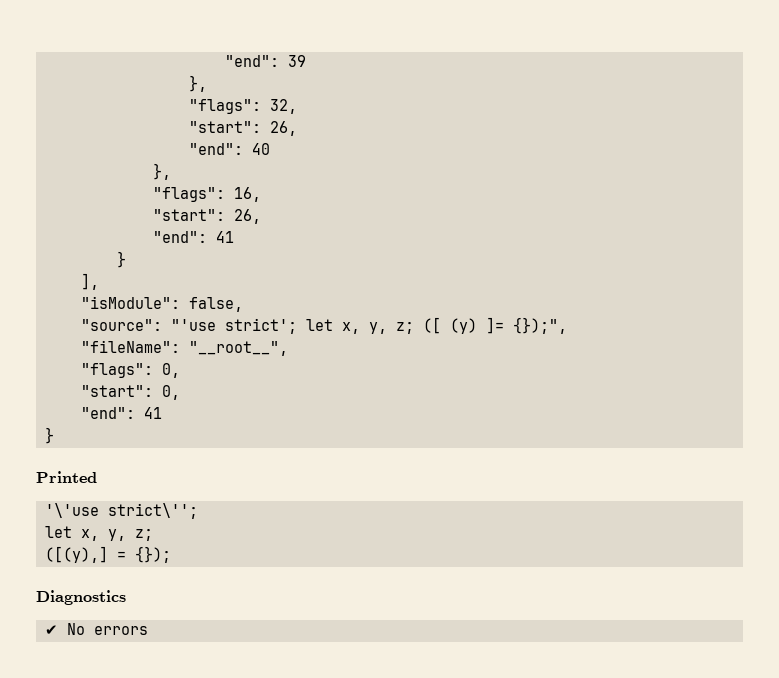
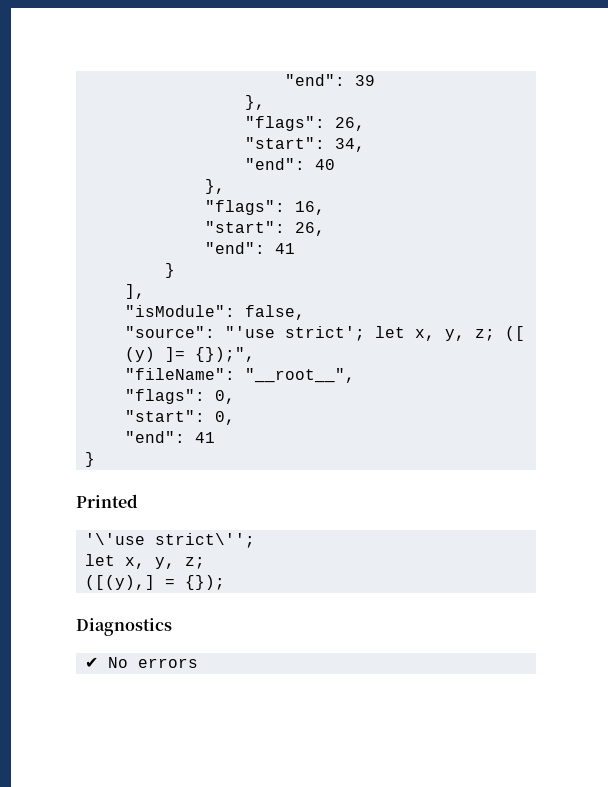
- "flags": 32,
- "start": 26,
+ "flags": 26,
+ "start": 34,

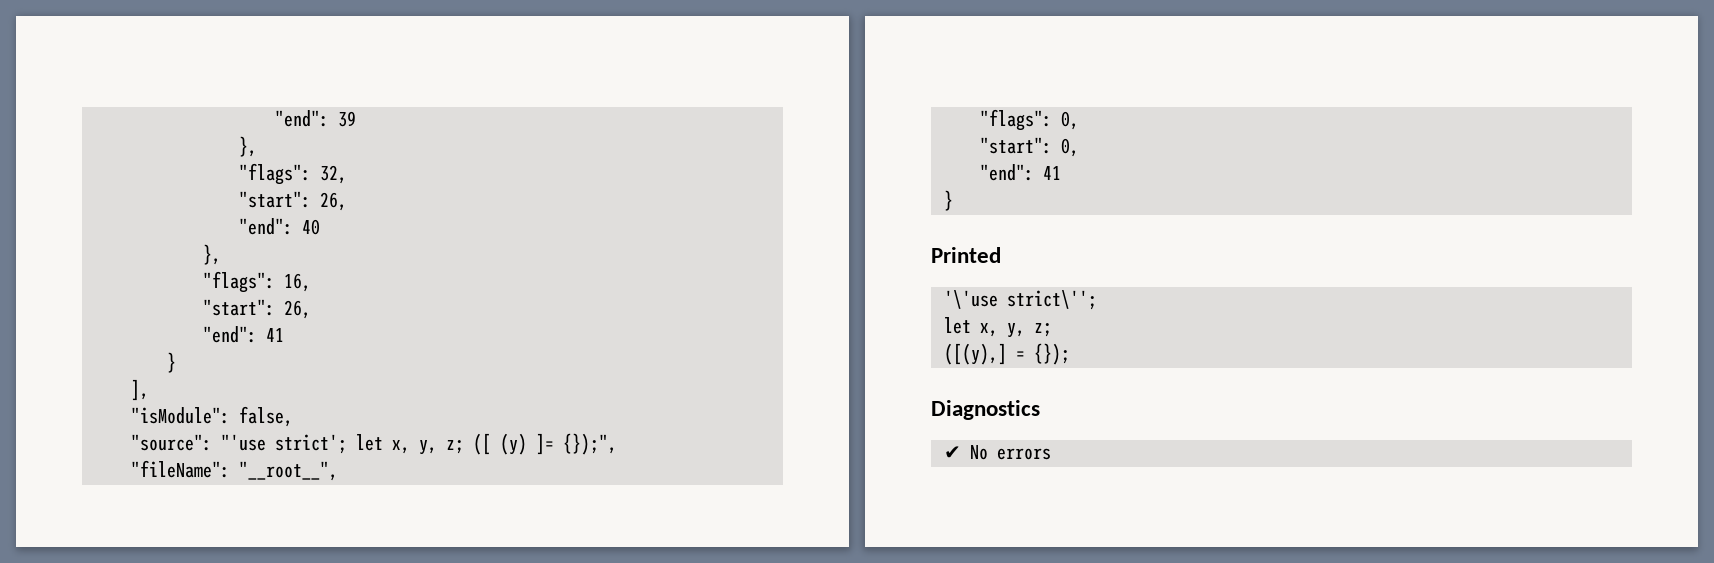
- "flags": 26,
- "start": 34,
+ "flags": 32,
+ "start": 26,

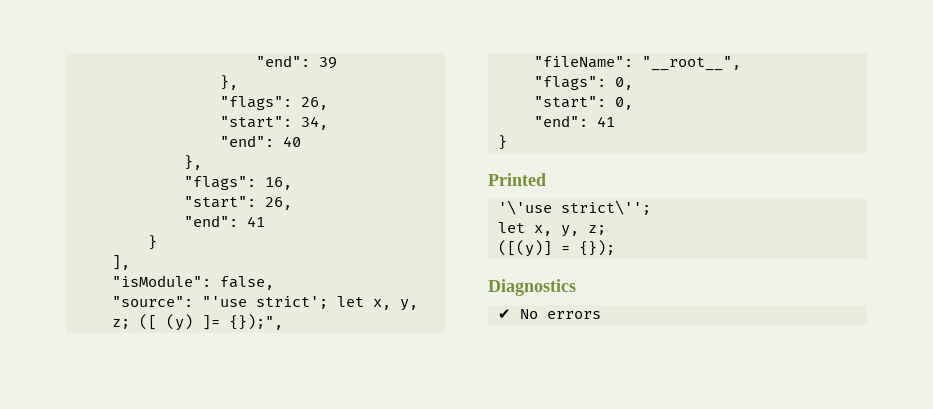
- "flags": 32,
- "start": 26,
+ "flags": 26,
+ "start": 34,
- ([(y),] = {});
+ ([(y)] = {});

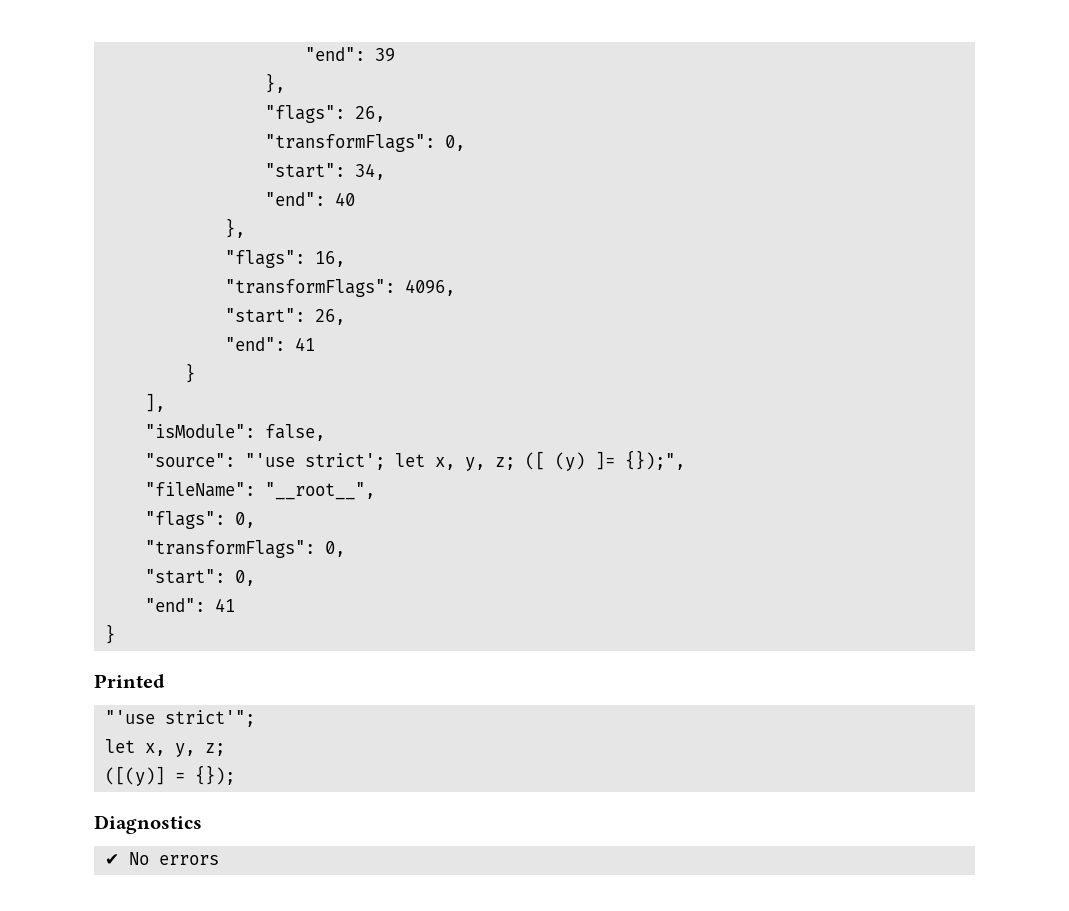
  "flags": 26,
+ "transformFlags": 0,
+ "transformFlags": 4096,
  "flags": 0,
+ "transformFlags": 0,
- '\'use strict\'';
+ "'use strict'";

